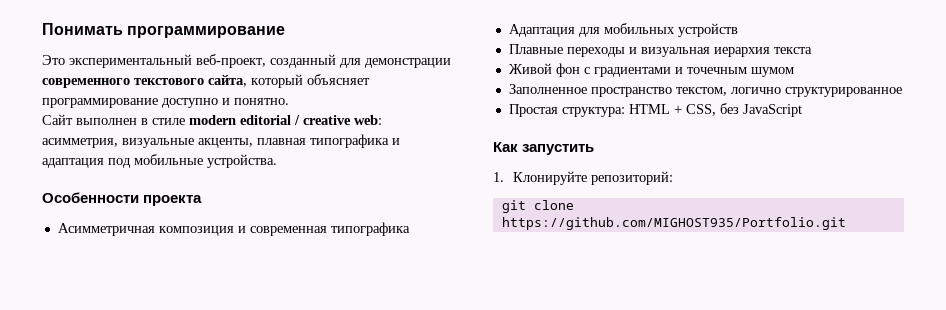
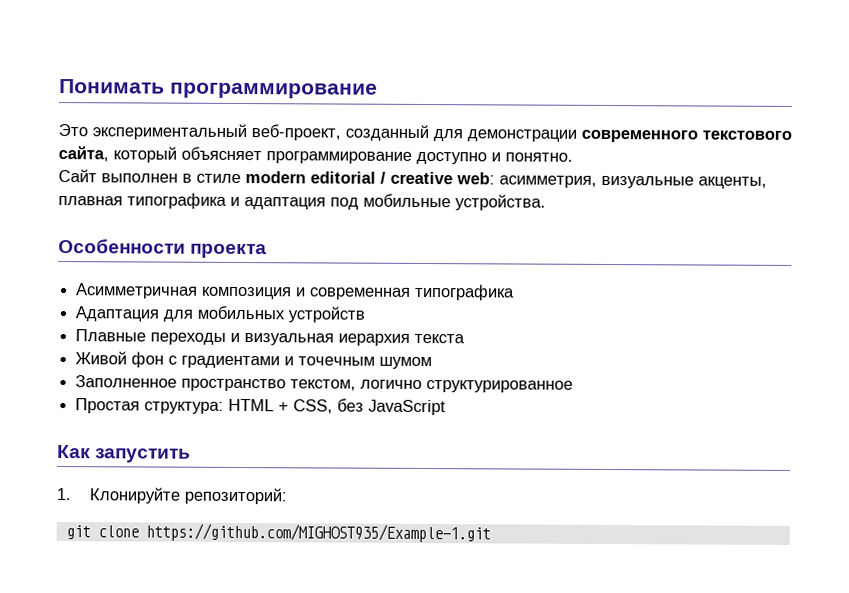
- git clone https://github.com/MIGHOST935/Portfolio.git
+ git clone https://github.com/MIGHOST935/Example-1.git

